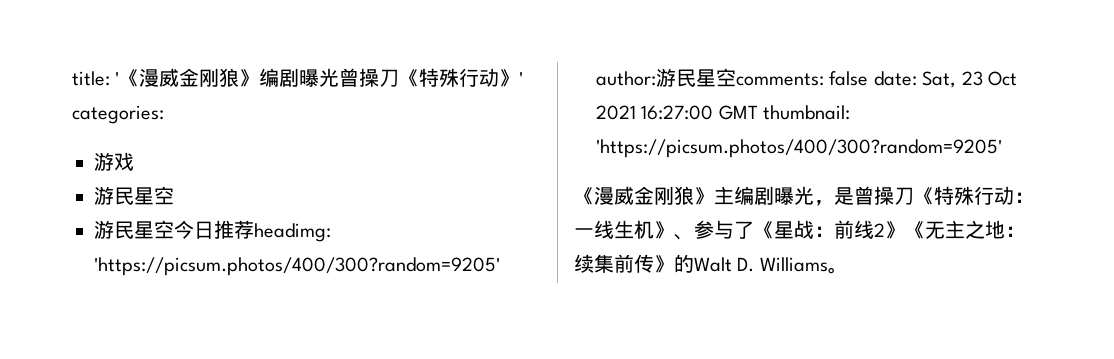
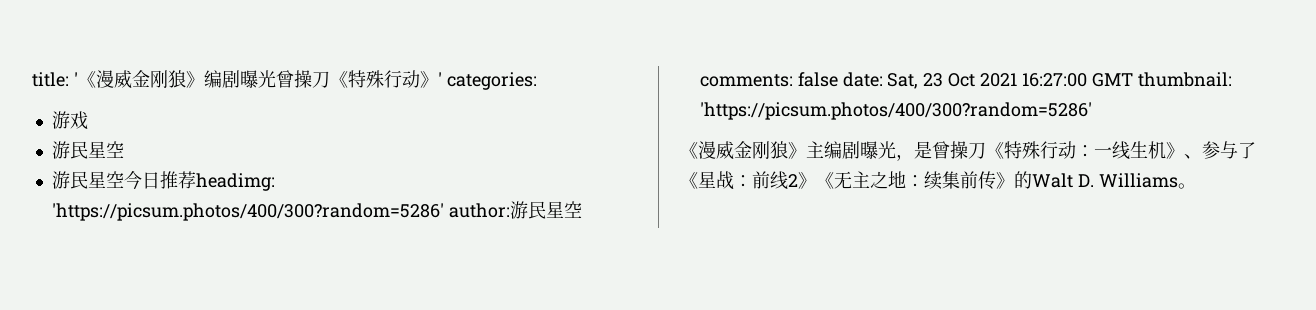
- 游民星空今日推荐headimg: 'https://picsum.photos/400/300?random=9205' author:游民星空comments: false date: Sat, 23 Oct 2021 16:27:00 GMT thumbnail: 'https://picsum.photos/400/300?random=9205'
+ 游民星空今日推荐headimg: 'https://picsum.photos/400/300?random=5286' author:游民星空comments: false date: Sat, 23 Oct 2021 16:27:00 GMT thumbnail: 'https://picsum.photos/400/300?random=5286'

